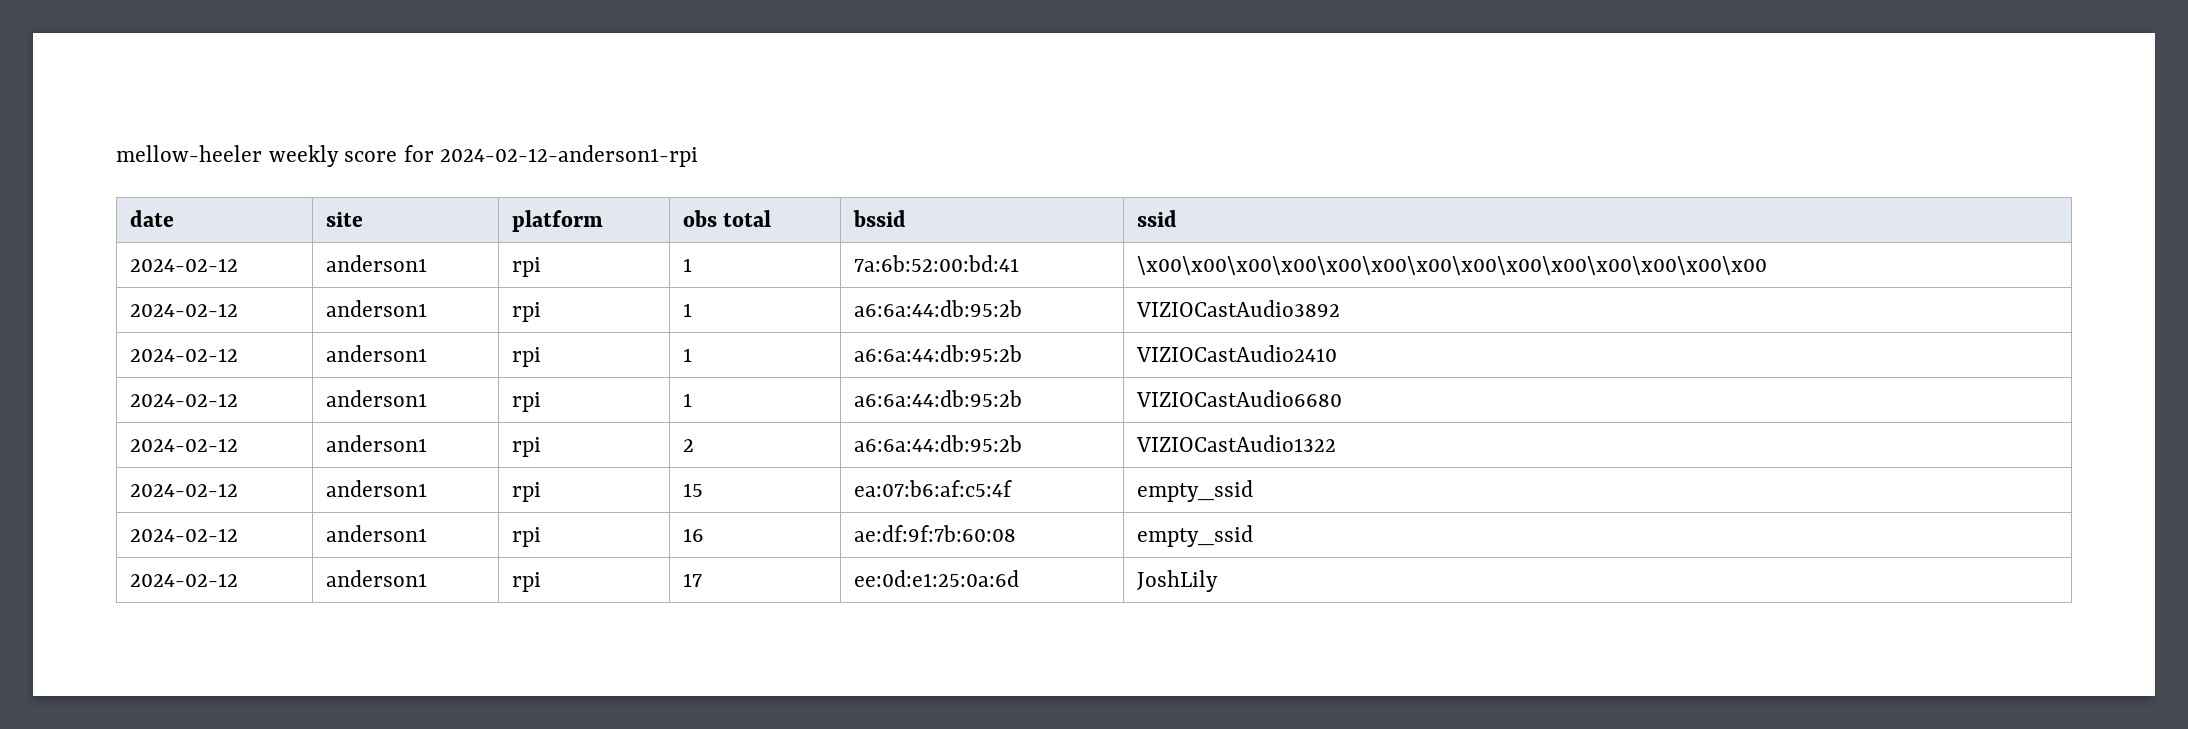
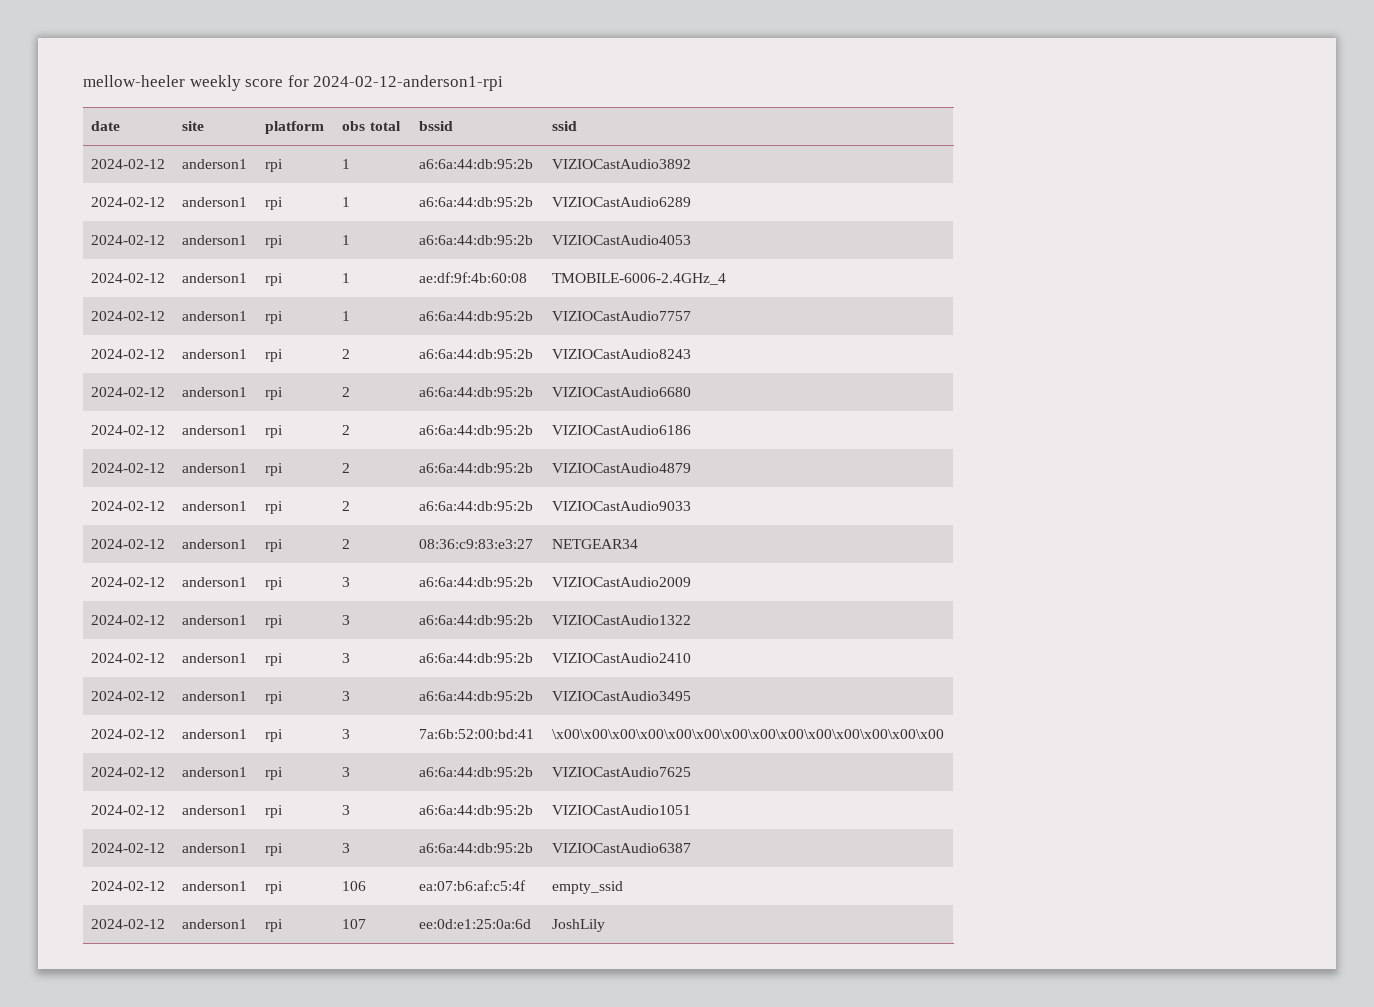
- 2024-02-12 | anderson1 | rpi | 1 | 7a:6b:52:00:bd:41 | \x00\x00\x00\x00\x00\x00\x00\x00\x00\x00\x00\x00\x00\x00
- 2024-02-12 | anderson1 | rpi | 1 | a6:6a:44:db:95:2b | VIZIOCastAudio2410
- 2024-02-12 | anderson1 | rpi | 1 | a6:6a:44:db:95:2b | VIZIOCastAudio6680
+ 2024-02-12 | anderson1 | rpi | 1 | a6:6a:44:db:95:2b | VIZIOCastAudio6289
+ 2024-02-12 | anderson1 | rpi | 1 | a6:6a:44:db:95:2b | VIZIOCastAudio4053
+ 2024-02-12 | anderson1 | rpi | 1 | ae:df:9f:4b:60:08 | TMOBILE-6006-2.4GHz_4
+ 2024-02-12 | anderson1 | rpi | 1 | a6:6a:44:db:95:2b | VIZIOCastAudio7757
+ 2024-02-12 | anderson1 | rpi | 2 | a6:6a:44:db:95:2b | VIZIOCastAudio8243
+ 2024-02-12 | anderson1 | rpi | 2 | a6:6a:44:db:95:2b | VIZIOCastAudio6680
- 2024-02-12 | anderson1 | rpi | 2 | a6:6a:44:db:95:2b | VIZIOCastAudio1322
- 2024-02-12 | anderson1 | rpi | 15 | ea:07:b6:af:c5:4f | empty_ssid
+ 2024-02-12 | anderson1 | rpi | 2 | a6:6a:44:db:95:2b | VIZIOCastAudio6186
+ 2024-02-12 | anderson1 | rpi | 2 | a6:6a:44:db:95:2b | VIZIOCastAudio4879
+ 2024-02-12 | anderson1 | rpi | 2 | a6:6a:44:db:95:2b | VIZIOCastAudio9033
+ 2024-02-12 | anderson1 | rpi | 2 | 08:36:c9:83:e3:27 | NETGEAR34
+ 2024-02-12 | anderson1 | rpi | 3 | a6:6a:44:db:95:2b | VIZIOCastAudio2009
+ 2024-02-12 | anderson1 | rpi | 3 | a6:6a:44:db:95:2b | VIZIOCastAudio1322
+ 2024-02-12 | anderson1 | rpi | 3 | a6:6a:44:db:95:2b | VIZIOCastAudio2410
+ 2024-02-12 | anderson1 | rpi | 3 | a6:6a:44:db:95:2b | VIZIOCastAudio3495
+ 2024-02-12 | anderson1 | rpi | 3 | 7a:6b:52:00:bd:41 | \x00\x00\x00\x00\x00\x00\x00\x00\x00\x00\x00\x00\x00\x00
+ 2024-02-12 | anderson1 | rpi | 3 | a6:6a:44:db:95:2b | VIZIOCastAudio7625
+ 2024-02-12 | anderson1 | rpi | 3 | a6:6a:44:db:95:2b | VIZIOCastAudio1051
+ 2024-02-12 | anderson1 | rpi | 3 | a6:6a:44:db:95:2b | VIZIOCastAudio6387
+ 2024-02-12 | anderson1 | rpi | 106 | ea:07:b6:af:c5:4f | empty_ssid
- 2024-02-12 | anderson1 | rpi | 16 | ae:df:9f:7b:60:08 | empty_ssid
- 2024-02-12 | anderson1 | rpi | 17 | ee:0d:e1:25:0a:6d | JoshLily
+ 2024-02-12 | anderson1 | rpi | 107 | ee:0d:e1:25:0a:6d | JoshLily

